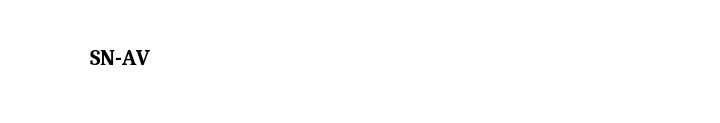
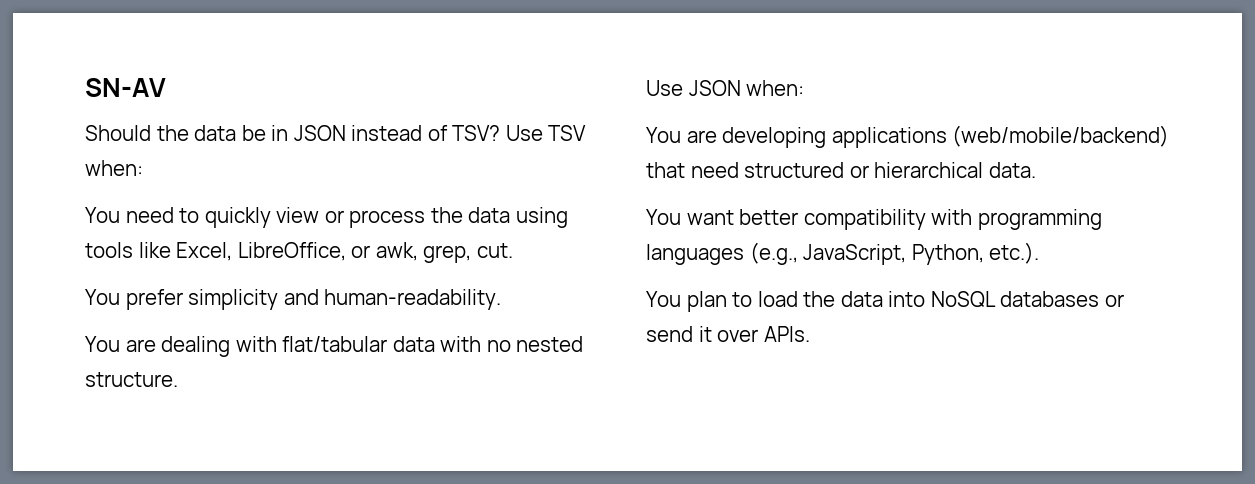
+ Should the data be in JSON instead of TSV? Use TSV when:
+ You need to quickly view or process the data using tools like Excel, LibreOffice, or awk, grep, cut.
+ You prefer simplicity and human-readability.
+ You are dealing with flat/tabular data with no nested structure.
+ Use JSON when:
+ You are developing applications (web/mobile/backend) that need structured or hierarchical data.
+ You want better compatibility with programming languages (e.g., JavaScript, Python, etc.).
+ You plan to load the data into NoSQL databases or send it over APIs.

